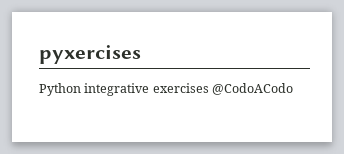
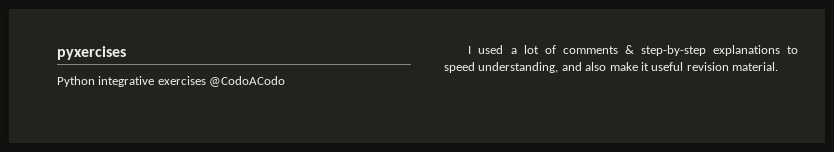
+ I used a lot of comments & step-by-step explanations to speed understanding, and also make it useful revision material.

